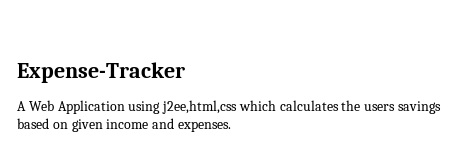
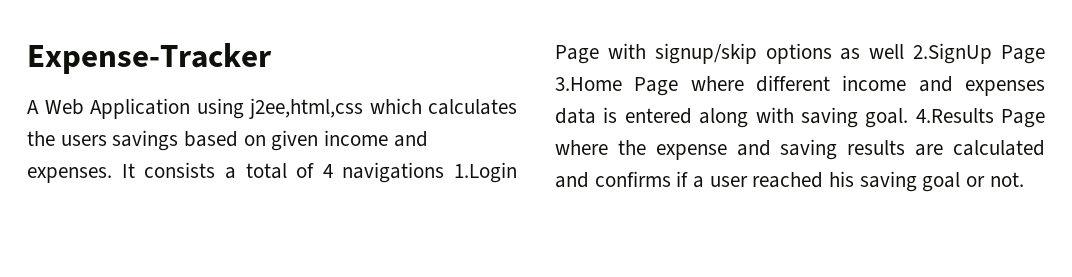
+ It consists a total of 4 navigations 1.Login Page with signup/skip options as well 2.SignUp Page 3.Home Page where different income and expenses data is entered along with saving goal. 4.Results Page where the expense and saving results are calculated and confirms if a user reached his saving goal or not.

